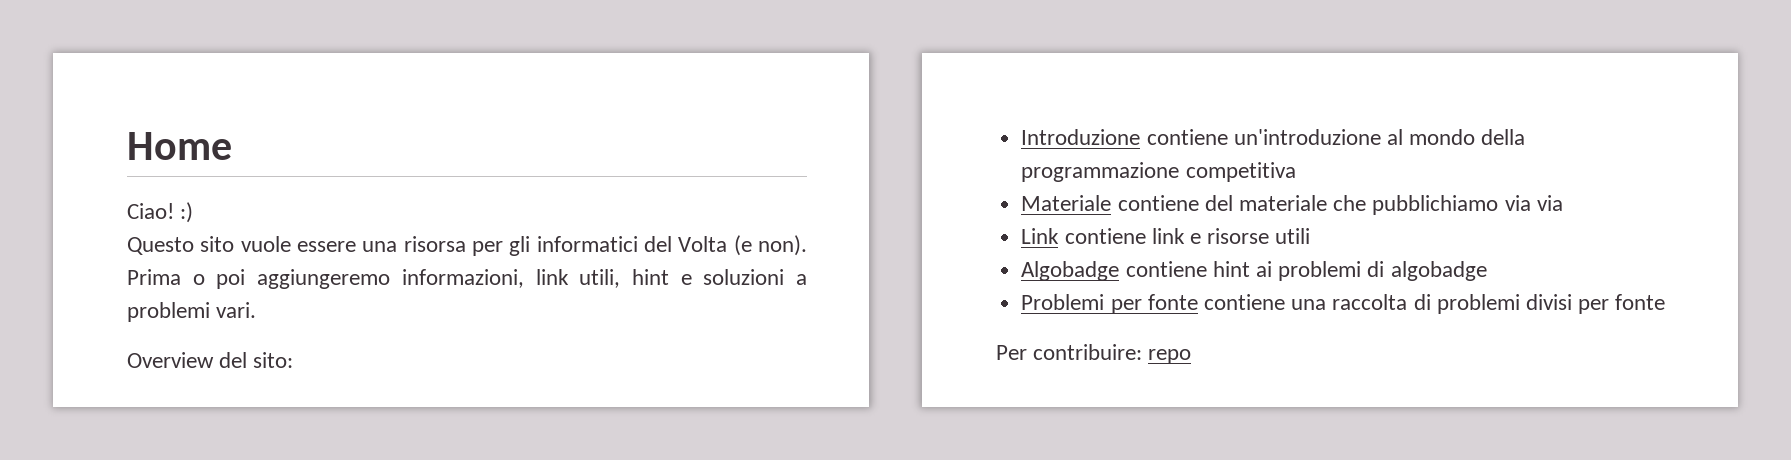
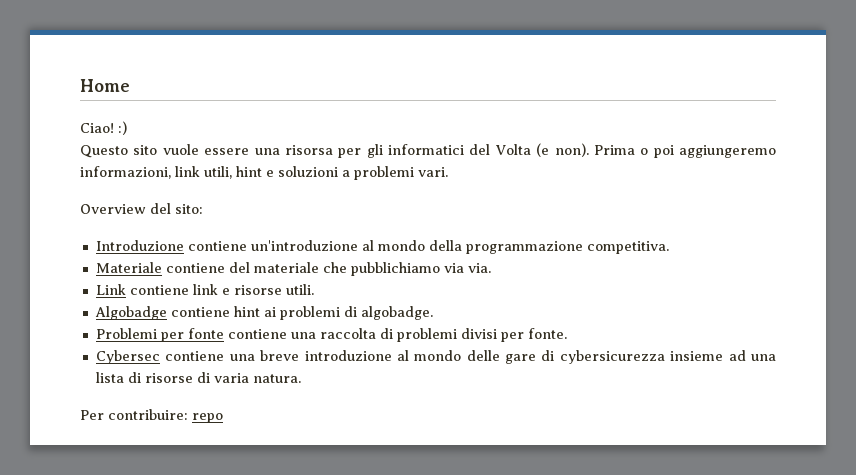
- Introduzione contiene un'introduzione al mondo della programmazione competitiva
+ Introduzione contiene un'introduzione al mondo della programmazione competitiva.
- Materiale contiene del materiale che pubblichiamo via via
+ Materiale contiene del materiale che pubblichiamo via via.
- Link contiene link e risorse utili
+ Link contiene link e risorse utili.
- Algobadge contiene hint ai problemi di algobadge
+ Algobadge contiene hint ai problemi di algobadge.
- Problemi per fonte contiene una raccolta di problemi divisi per fonte
+ Problemi per fonte contiene una raccolta di problemi divisi per fonte.
+ Cybersec contiene una breve introduzione al mondo delle gare di cybersicurezza insieme ad una lista di risorse di varia natura.

